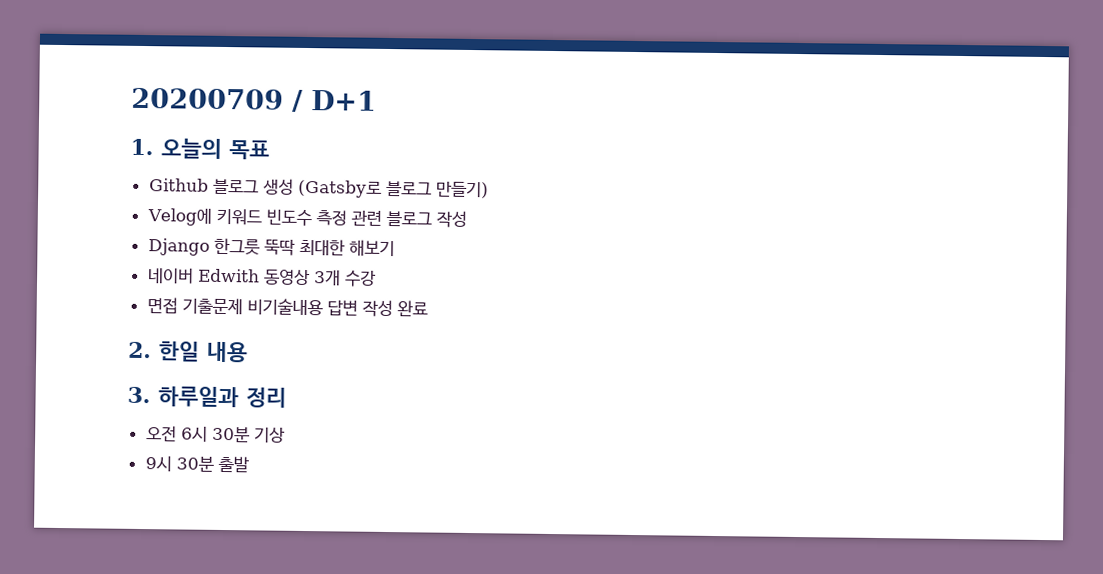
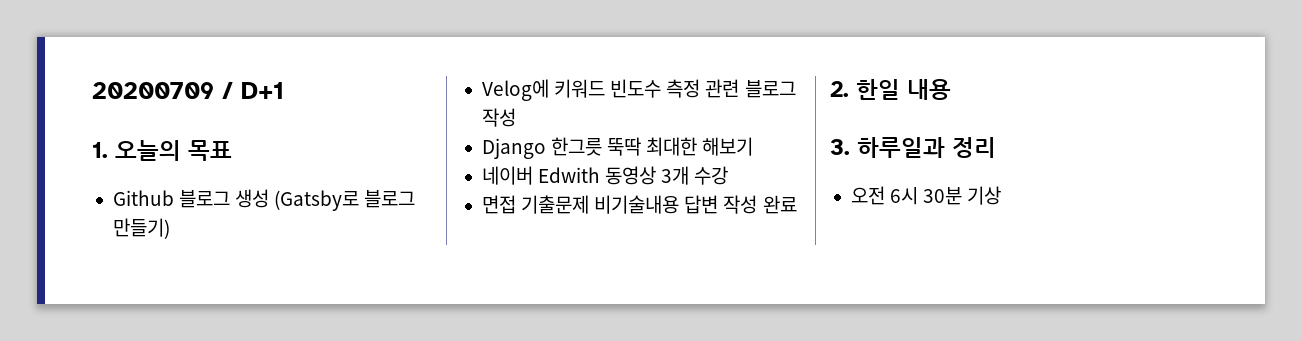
- 9시 30분 출발

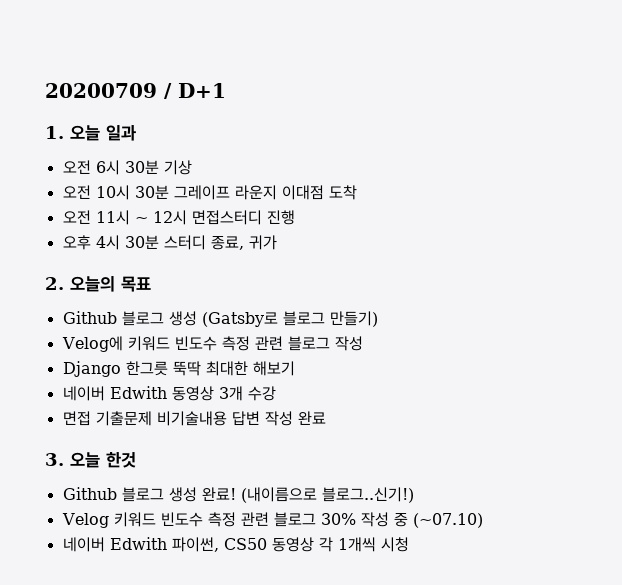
- 1. 오늘의 목표
+ 1. 오늘 일과
+ 오전 6시 30분 기상
+ 오전 10시 30분 그레이프 라운지 이대점 도착
+ 오전 11시 ~ 12시 면접스터디 진행
+ 오후 4시 30분 스터디 종료, 귀가
+ 2. 오늘의 목표
- 2. 한일 내용
- 3. 하루일과 정리
- 오전 6시 30분 기상
+ 3. 오늘 한것
+ Github 블로그 생성 완료! (내이름으로 블로그..신기!)
+ Velog 키워드 빈도수 측정 관련 블로그 30% 작성 중 (~07.10)
+ 네이버 Edwith 파이썬, CS50 동영상 각 1개씩 시청

